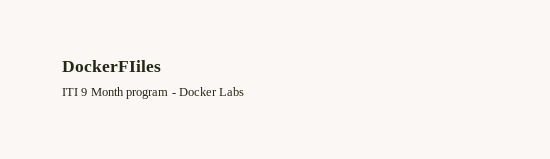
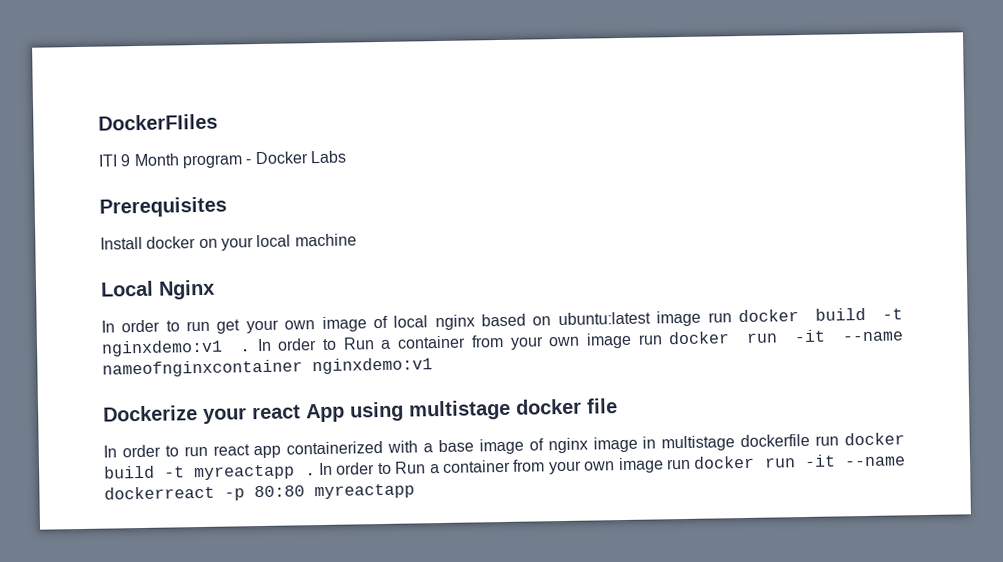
+ Prerequisites
+ Install docker on your local machine
+ Local Nginx
+ In order to run get your own image of local nginx based on ubuntu:latest image run docker build -t nginxdemo:v1 . In order to Run a container from your own image run docker run -it --name nameofnginxcontainer nginxdemo:v1
+ Dockerize your react App using multistage docker file
+ In order to run react app containerized with a base image of nginx image in multistage dockerfile run docker build -t myreactapp . In order to Run a container from your own image run docker run -it --name dockerreact -p 80:80 myreactapp

